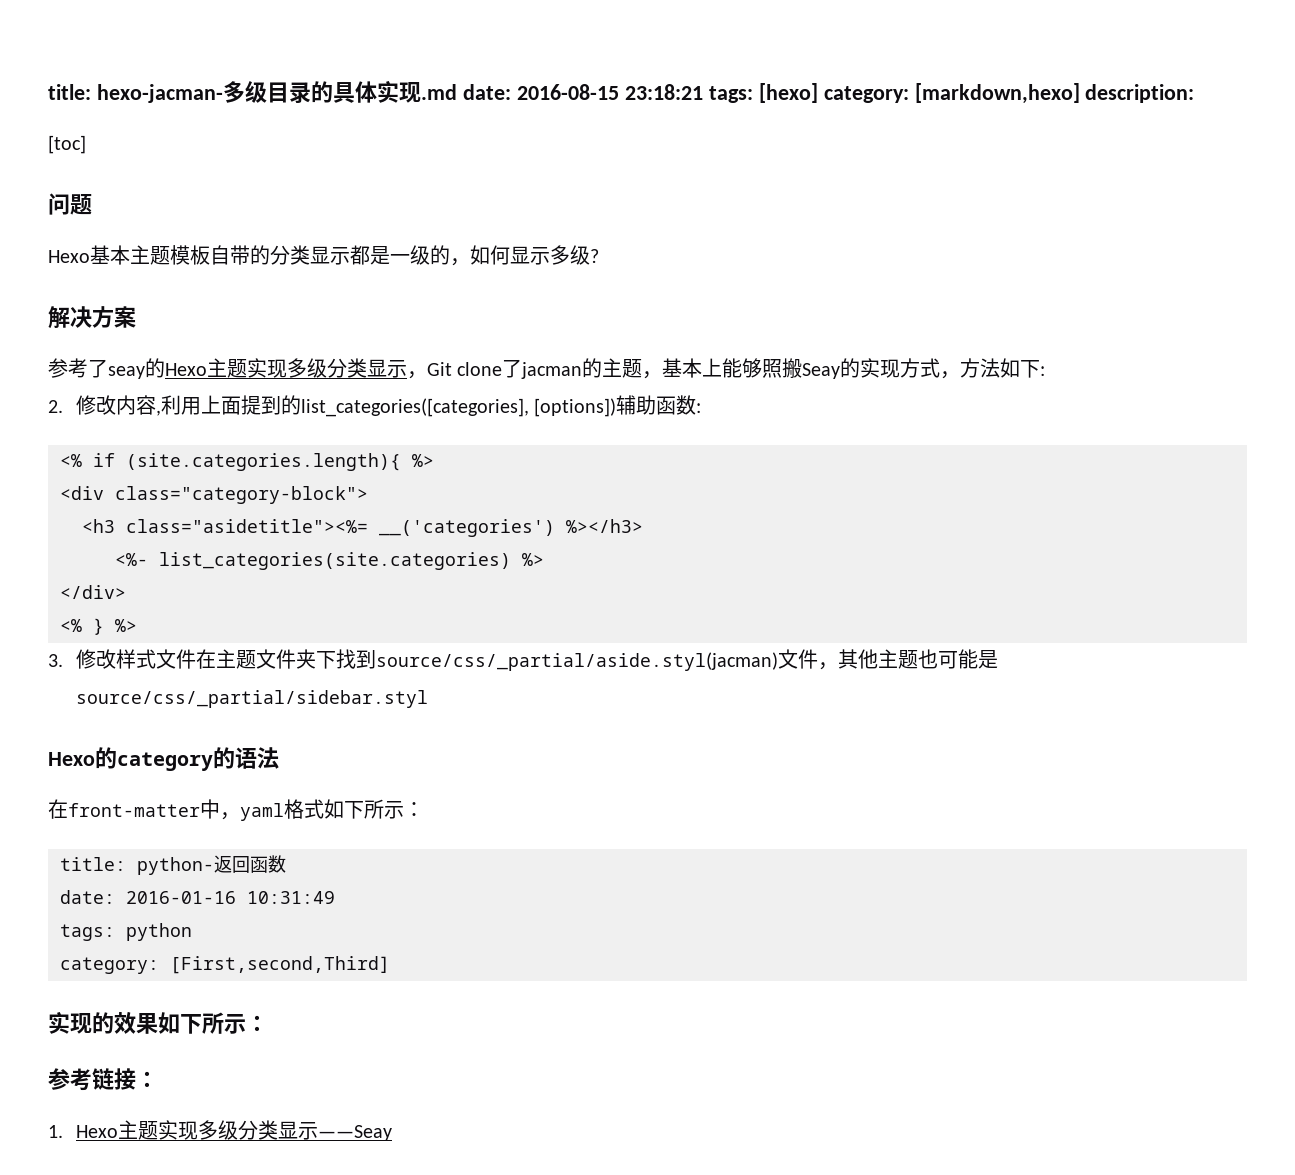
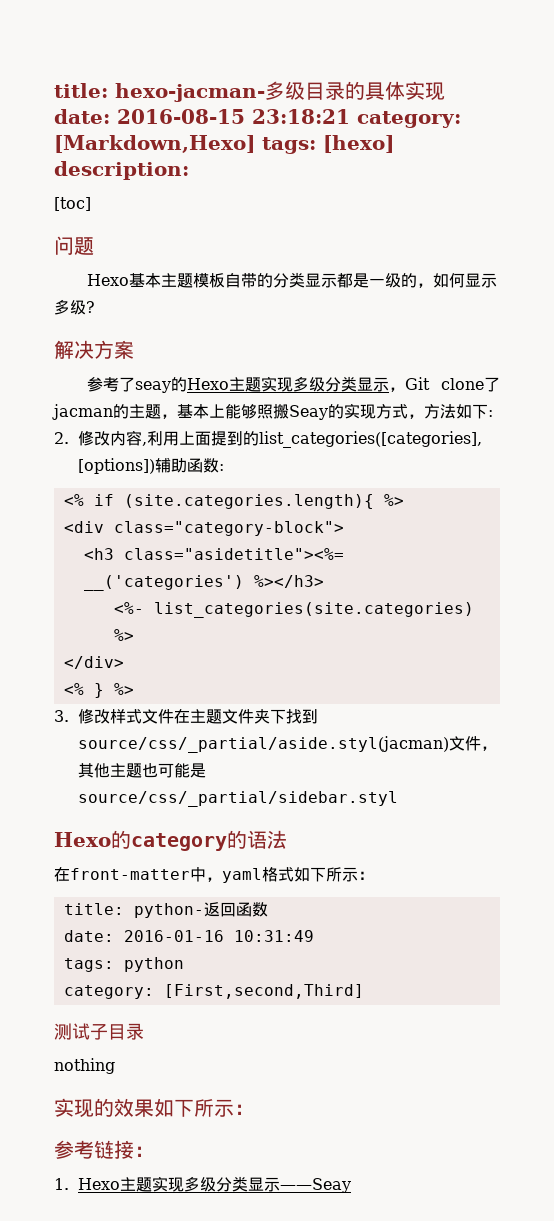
- title: hexo-jacman-多级目录的具体实现.md date: 2016-08-15 23:18:21 tags: [hexo] category: [markdown,hexo] description:
+ title: hexo-jacman-多级目录的具体实现date: 2016-08-15 23:18:21 category: [Markdown,Hexo] tags: [hexo] description:
+ 测试子目录
+ nothing

